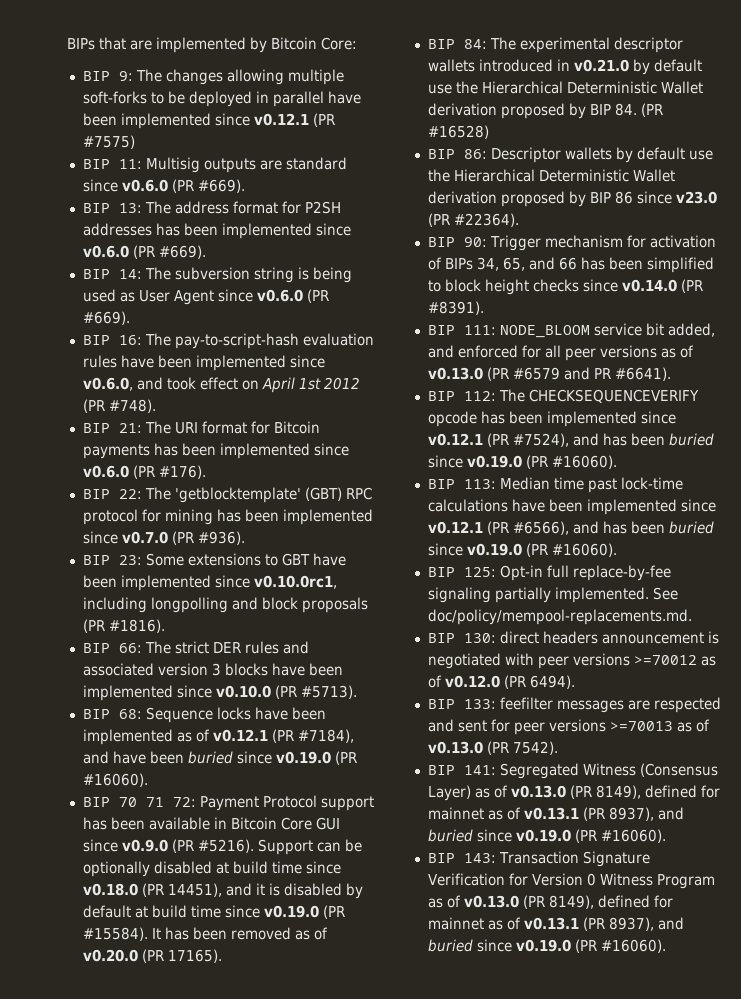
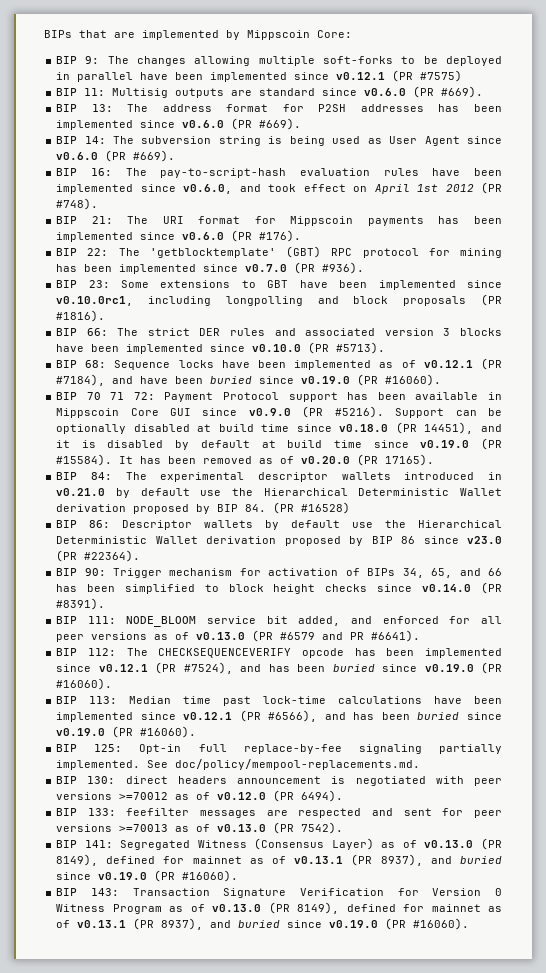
- BIPs that are implemented by Bitcoin Core:
+ BIPs that are implemented by Mippscoin Core:
- BIP 21: The URI format for Bitcoin payments has been implemented since v0.6.0 (PR #176).
+ BIP 21: The URI format for Mippscoin payments has been implemented since v0.6.0 (PR #176).
- BIP 70 71 72: Payment Protocol support has been available in Bitcoin Core GUI since v0.9.0 (PR #5216).
+ BIP 70 71 72: Payment Protocol support has been available in Mippscoin Core GUI since v0.9.0 (PR #5216).

